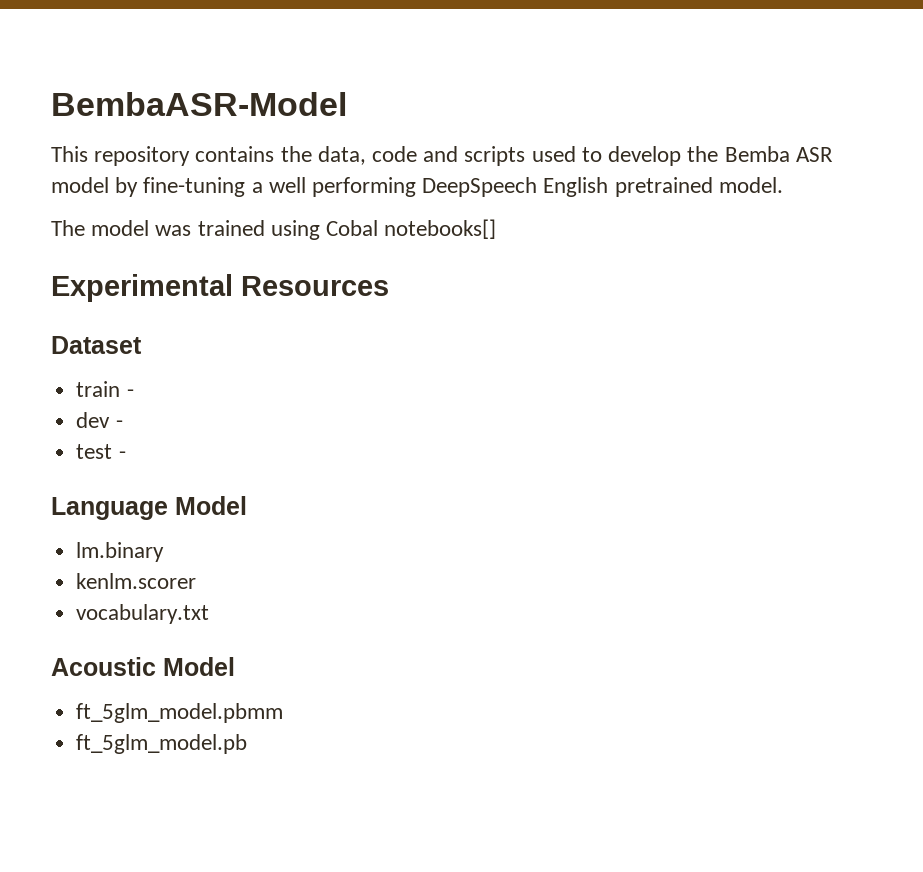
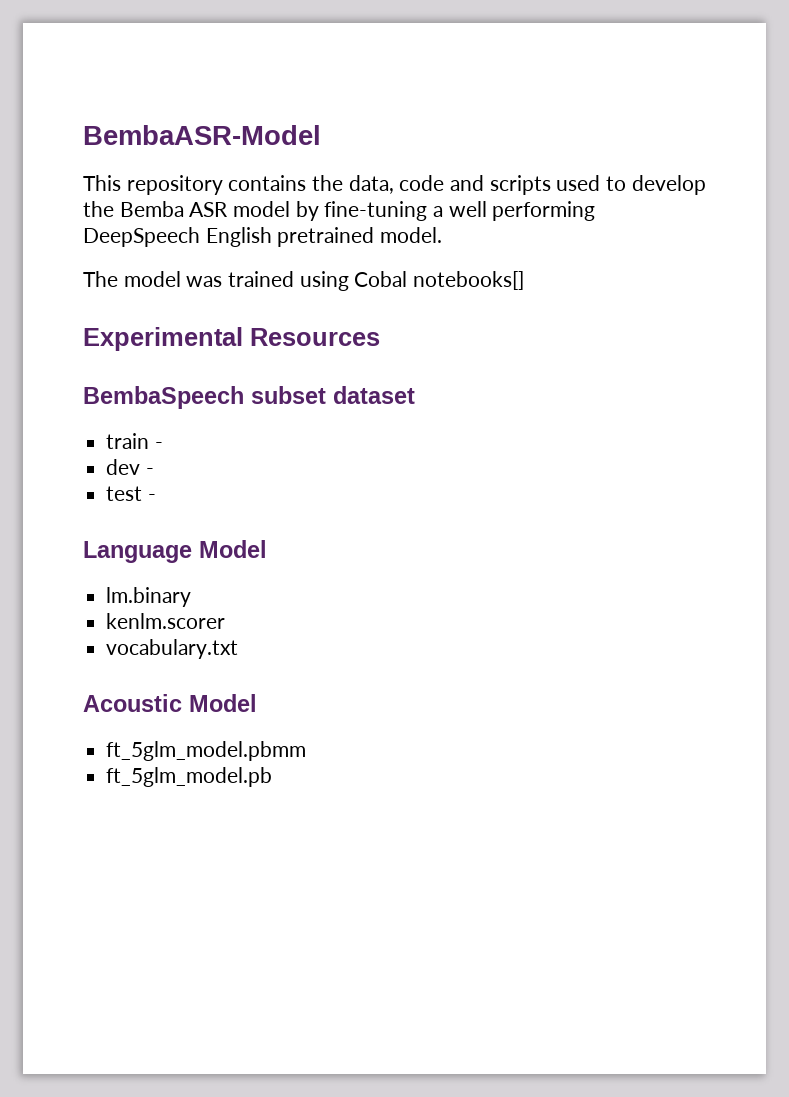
- Dataset
+ BembaSpeech subset dataset

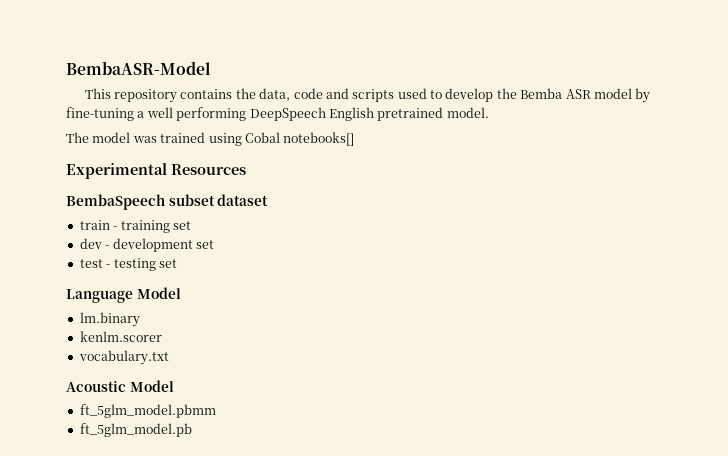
- train -
+ train - training set
- dev -
+ dev - development set
- test -
+ test - testing set

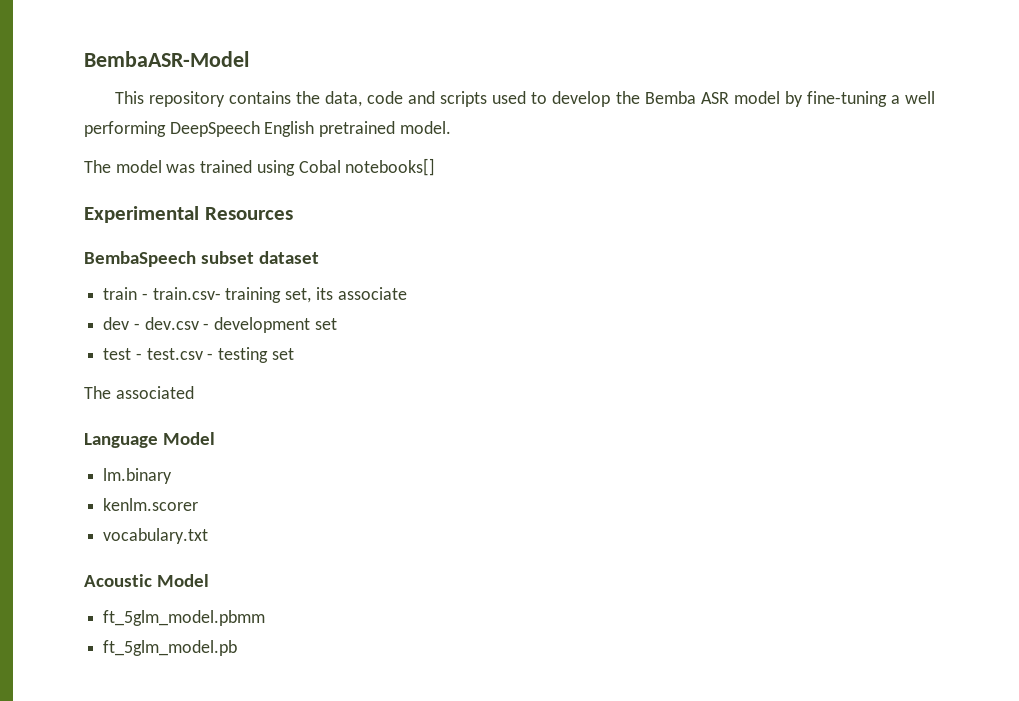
- train - training set
+ train - train.csv- training set, its associate
- dev - development set
+ dev - dev.csv - development set
- test - testing set
+ test - test.csv - testing set
+ The associated

